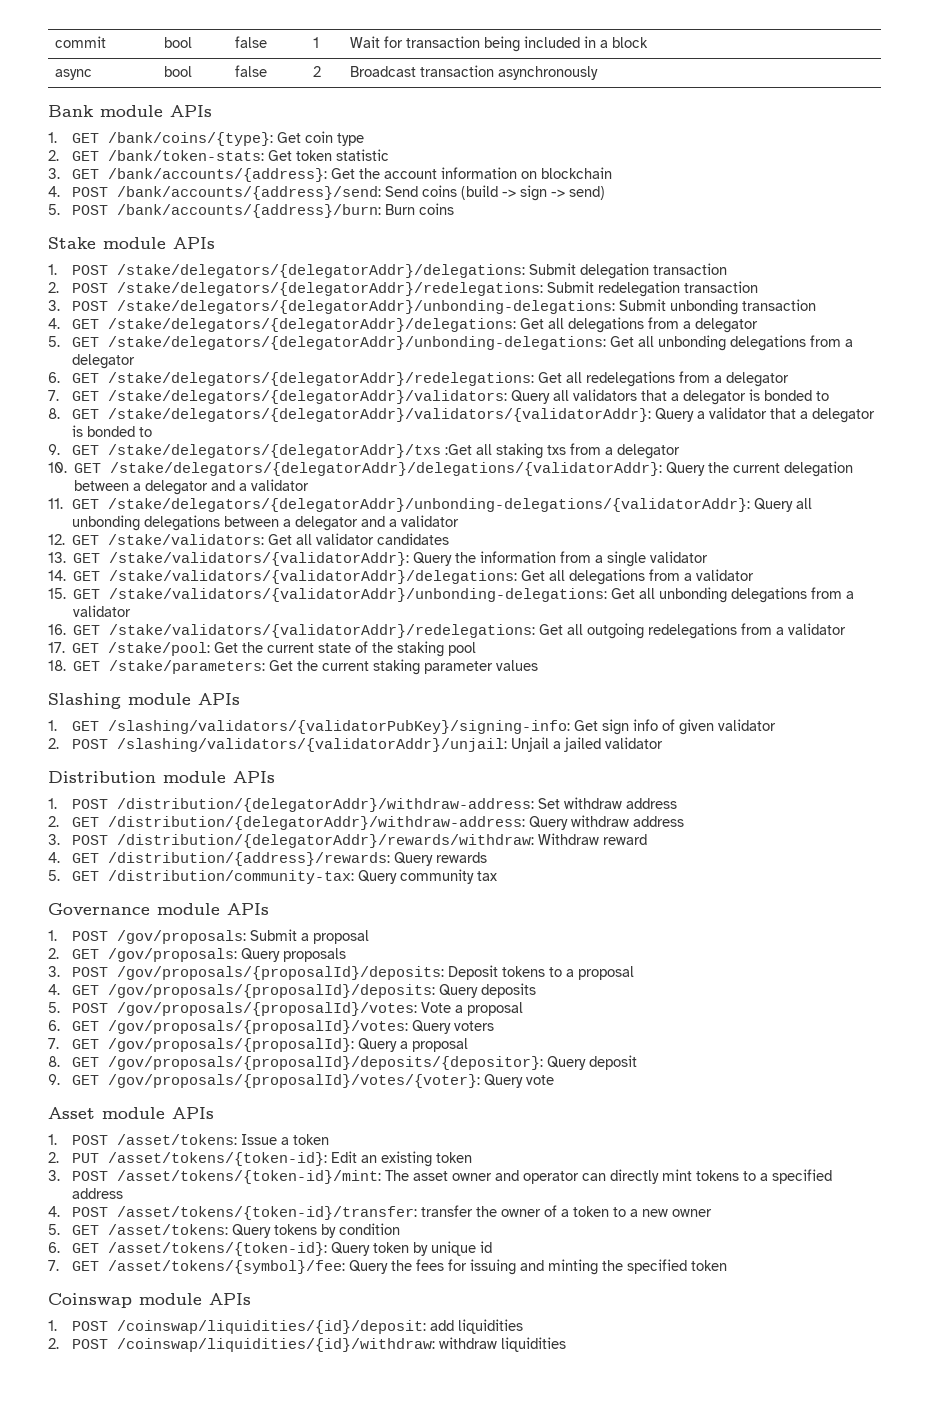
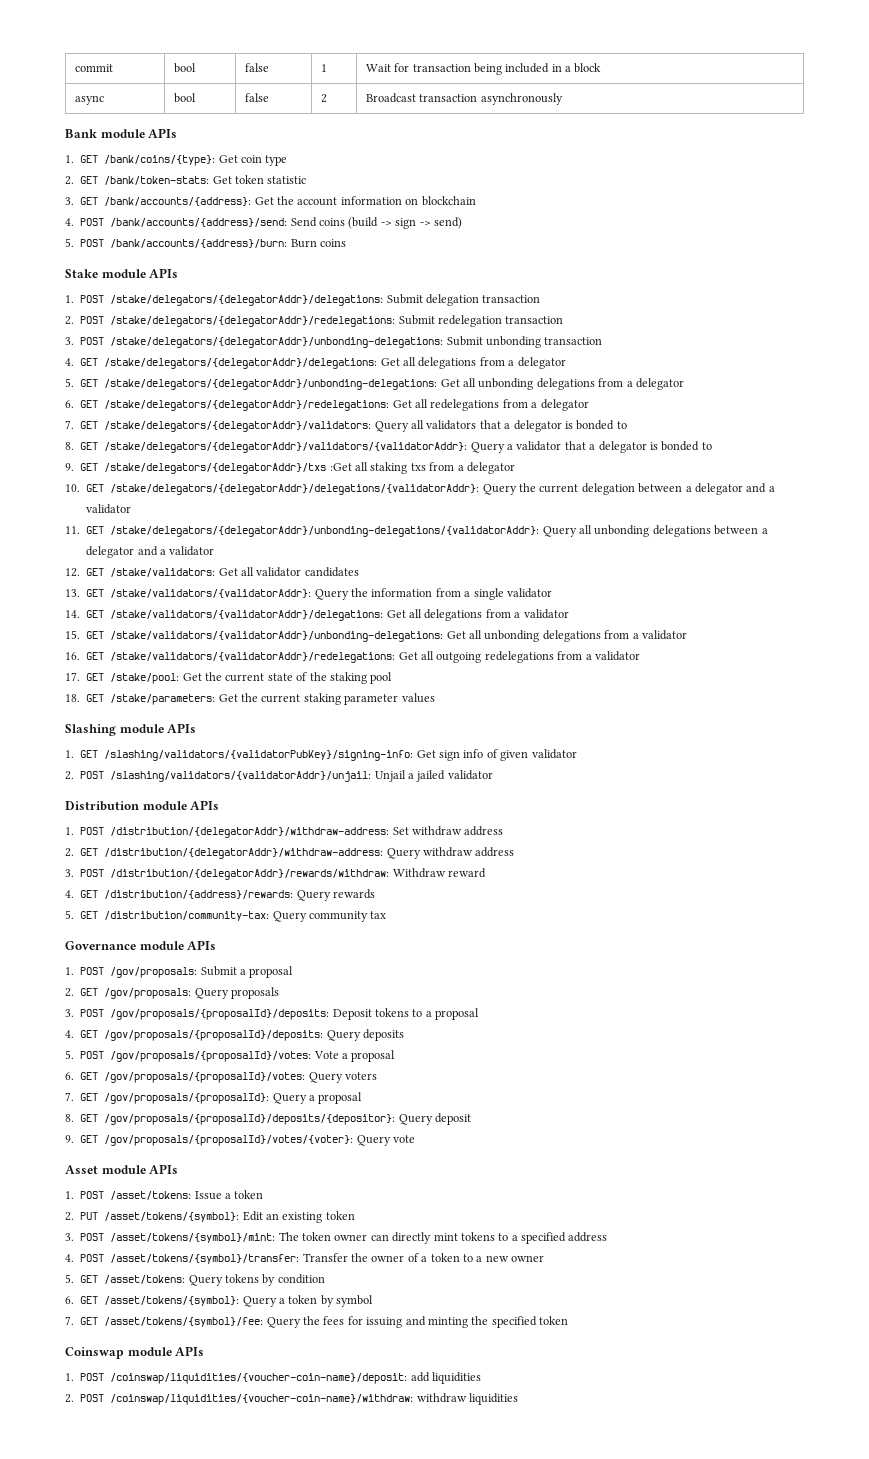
- 2. PUT /asset/tokens/{token-id}: Edit an existing token
+ 2. PUT /asset/tokens/{symbol}: Edit an existing token
- 3. POST /asset/tokens/{token-id}/mint: The asset owner and operator can directly mint tokens to a specified address
+ 3. POST /asset/tokens/{symbol}/mint: The token owner can directly mint tokens to a specified address
- 4. POST /asset/tokens/{token-id}/transfer: transfer the owner of a token to a new owner
+ 4. POST /asset/tokens/{symbol}/transfer: Transfer the owner of a token to a new owner
- 6. GET /asset/tokens/{token-id}: Query token by unique id
+ 6. GET /asset/tokens/{symbol}: Query a token by symbol
- 1. POST /coinswap/liquidities/{id}/deposit: add liquidities
+ 1. POST /coinswap/liquidities/{voucher-coin-name}/deposit: add liquidities
- 2. POST /coinswap/liquidities/{id}/withdraw: withdraw liquidities
+ 2. POST /coinswap/liquidities/{voucher-coin-name}/withdraw: withdraw liquidities

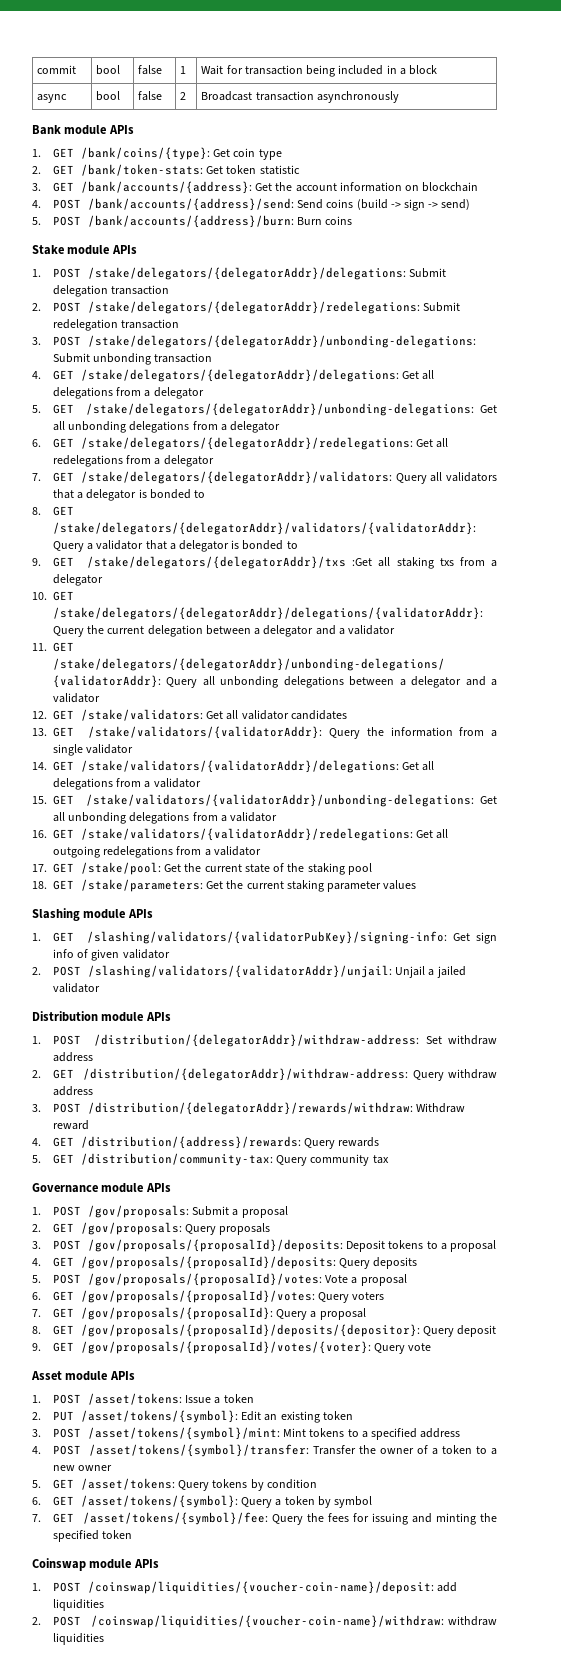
- 3. POST /asset/tokens/{symbol}/mint: The token owner can directly mint tokens to a specified address
+ 3. POST /asset/tokens/{symbol}/mint: Mint tokens to a specified address

